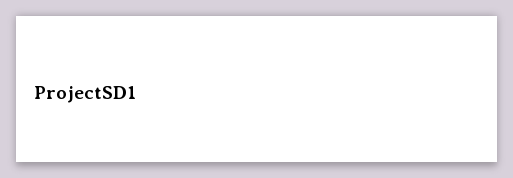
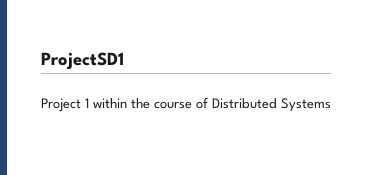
+ Project 1 within the course of Distributed Systems

